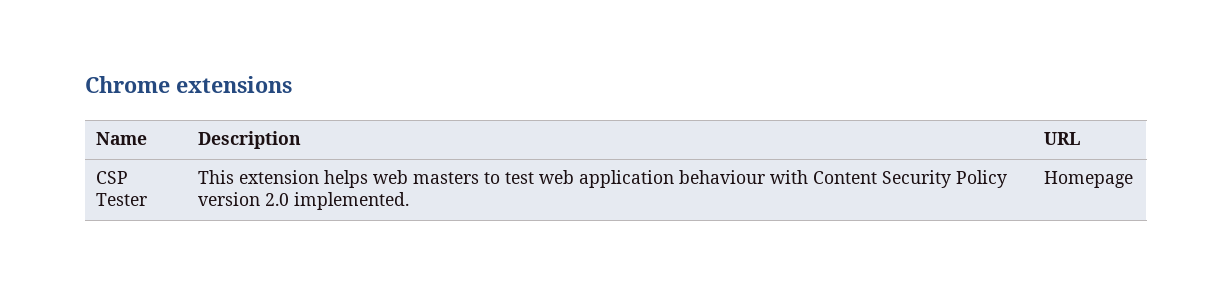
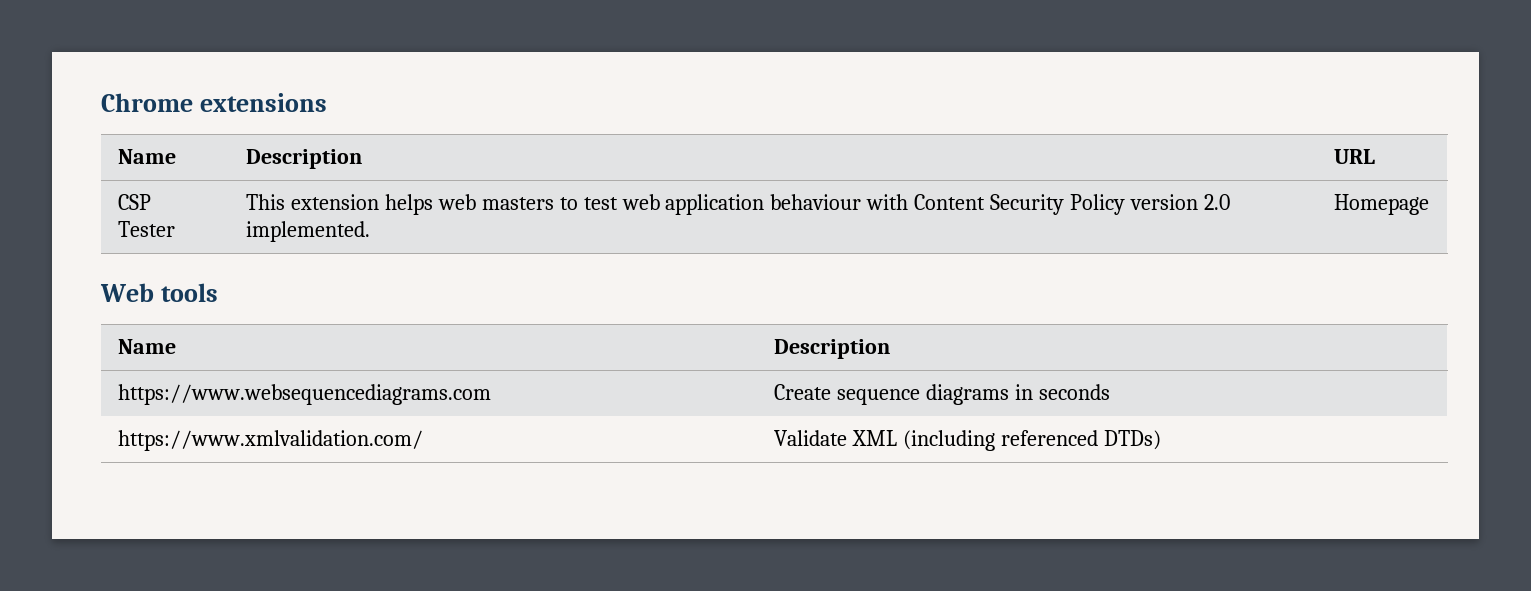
+ Web tools
+ Name | Description
+ https://www.websequencediagrams.com | Create sequence diagrams in seconds
+ https://www.xmlvalidation.com/ | Validate XML (including referenced DTDs)

